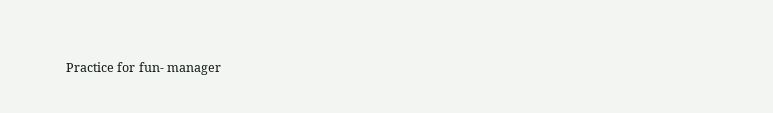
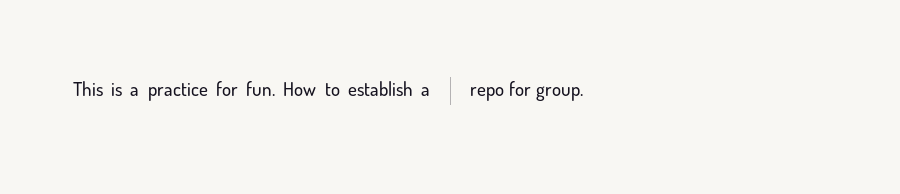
- Practice for fun- manager
+ This is a practice for fun. How to establish a repo for group.

